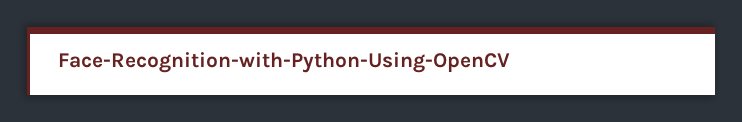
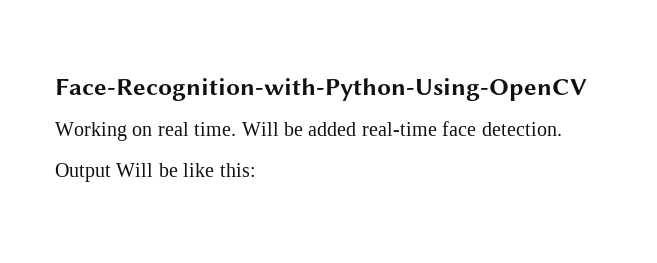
+ Working on real time. Will be added real-time face detection.
+ Output Will be like this:

